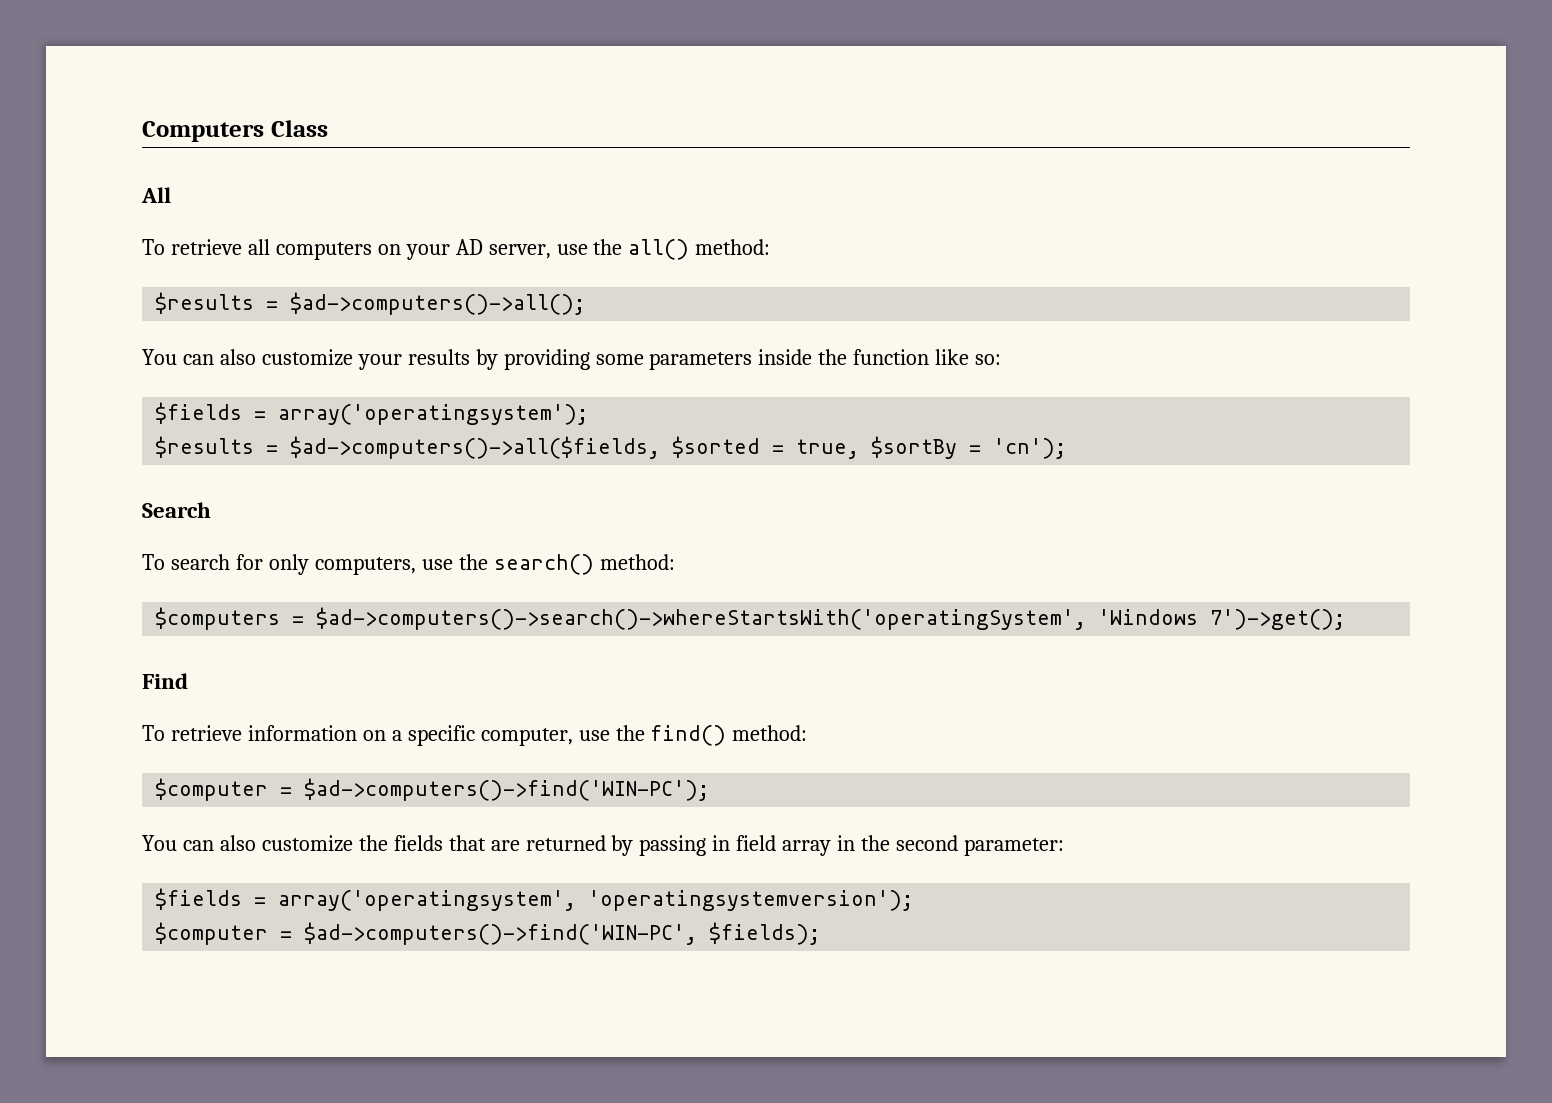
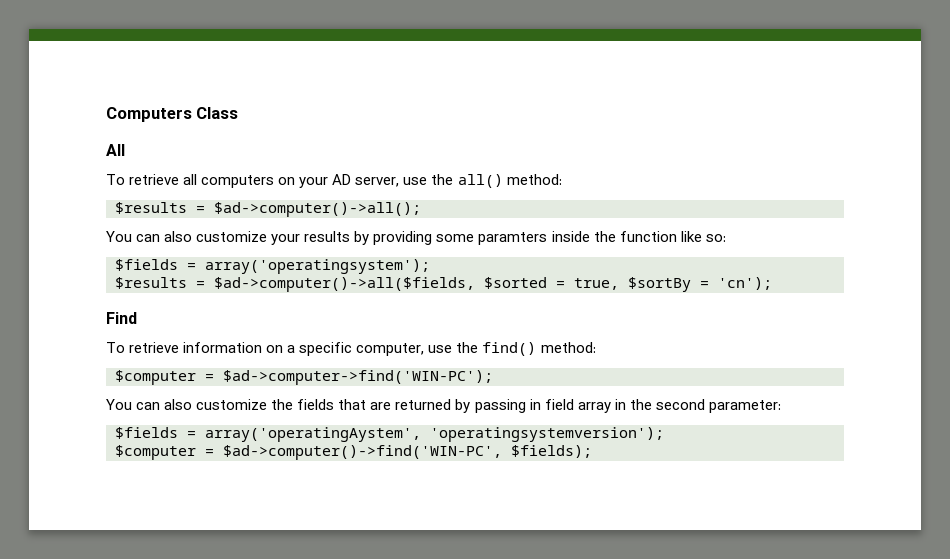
- $results = $ad->computers()->all();
+ $results = $ad->computer()->all();
- You can also customize your results by providing some parameters inside the function like so:
+ You can also customize your results by providing some paramters inside the function like so:
- $results = $ad->computers()->all($fields, $sorted = true, $sortBy = 'cn');
+ $results = $ad->computer()->all($fields, $sorted = true, $sortBy = 'cn');
- Search
- To search for only computers, use the search() method:
- $computers = $ad->computers()->search()->whereStartsWith('operatingSystem', 'Windows 7')->get();
- $computer = $ad->computers()->find('WIN-PC');
+ $computer = $ad->computer->find('WIN-PC');
- $fields = array('operatingsystem', 'operatingsystemversion');
+ $fields = array('operatingAystem', 'operatingsystemversion');
- $computer = $ad->computers()->find('WIN-PC', $fields);
+ $computer = $ad->computer()->find('WIN-PC', $fields);

